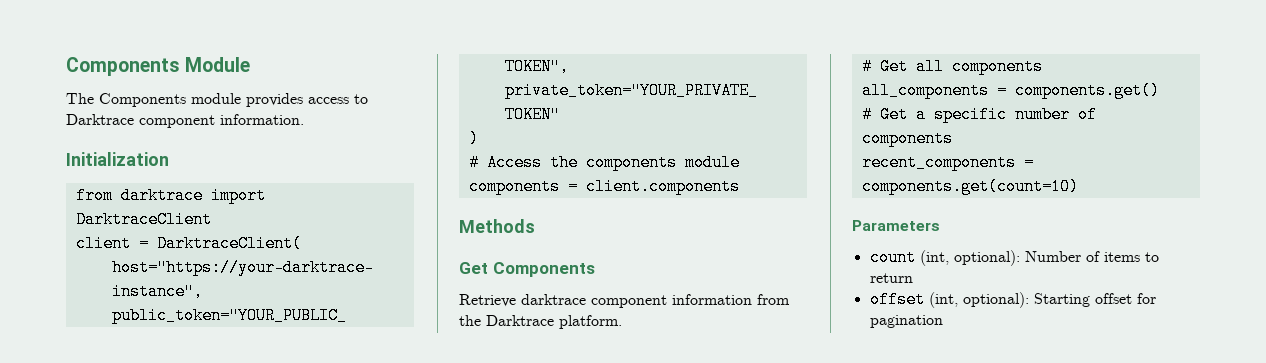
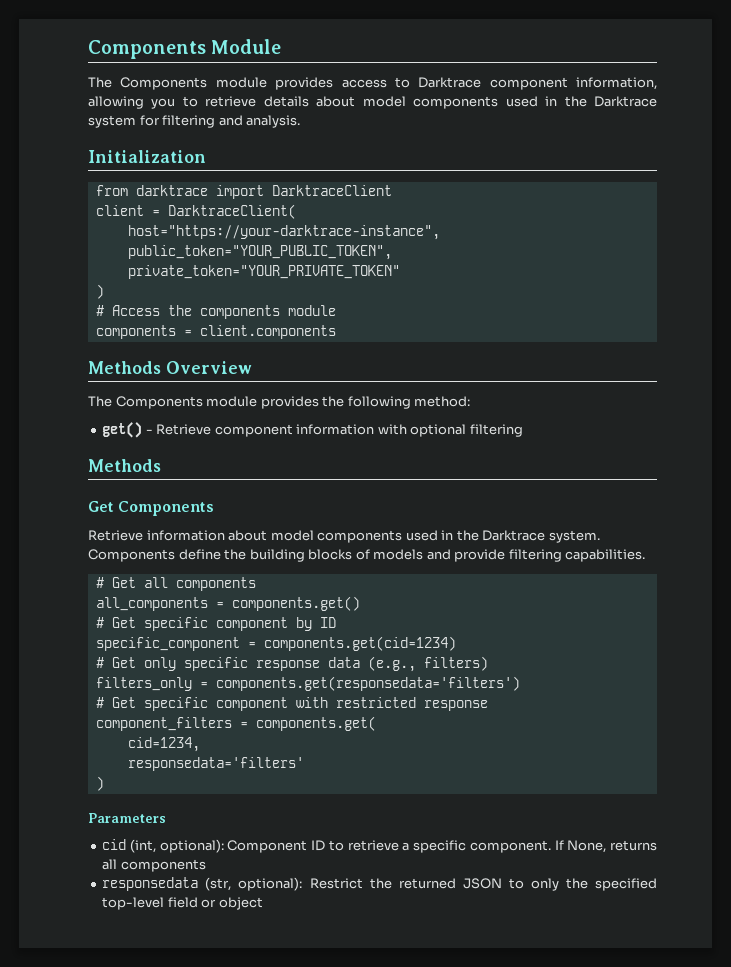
- The Components module provides access to Darktrace component information.
+ The Components module provides access to Darktrace component information, allowing you to retrieve details about model components used in the Darktrace system for filtering and analysis.
+ Methods Overview
+ The Components module provides the following method:
+ get() - Retrieve component information with optional filtering
  Methods
  Get Components
- Retrieve darktrace component information from the Darktrace platform.
+ Retrieve information about model components used in the Darktrace system. Components define the building blocks of models and provide filtering capabilities.
- # Get a specific number of components
- recent_components = components.get(count=10)
+ # Get specific component by ID
+ specific_component = components.get(cid=1234)
+ # Get only specific response data (e.g., filters)
+ filters_only = components.get(responsedata='filters')
+ # Get specific component with restricted response
+ component_filters = components.get(
+ cid=1234,
+ responsedata='filters'
+ )
- count (int, optional): Number of items to return
- offset (int, optional): Starting offset for pagination
+ cid (int, optional): Component ID to retrieve a specific component. If None, returns all components
+ responsedata (str, optional): Restrict the returned JSON to only the specified top-level field or object

